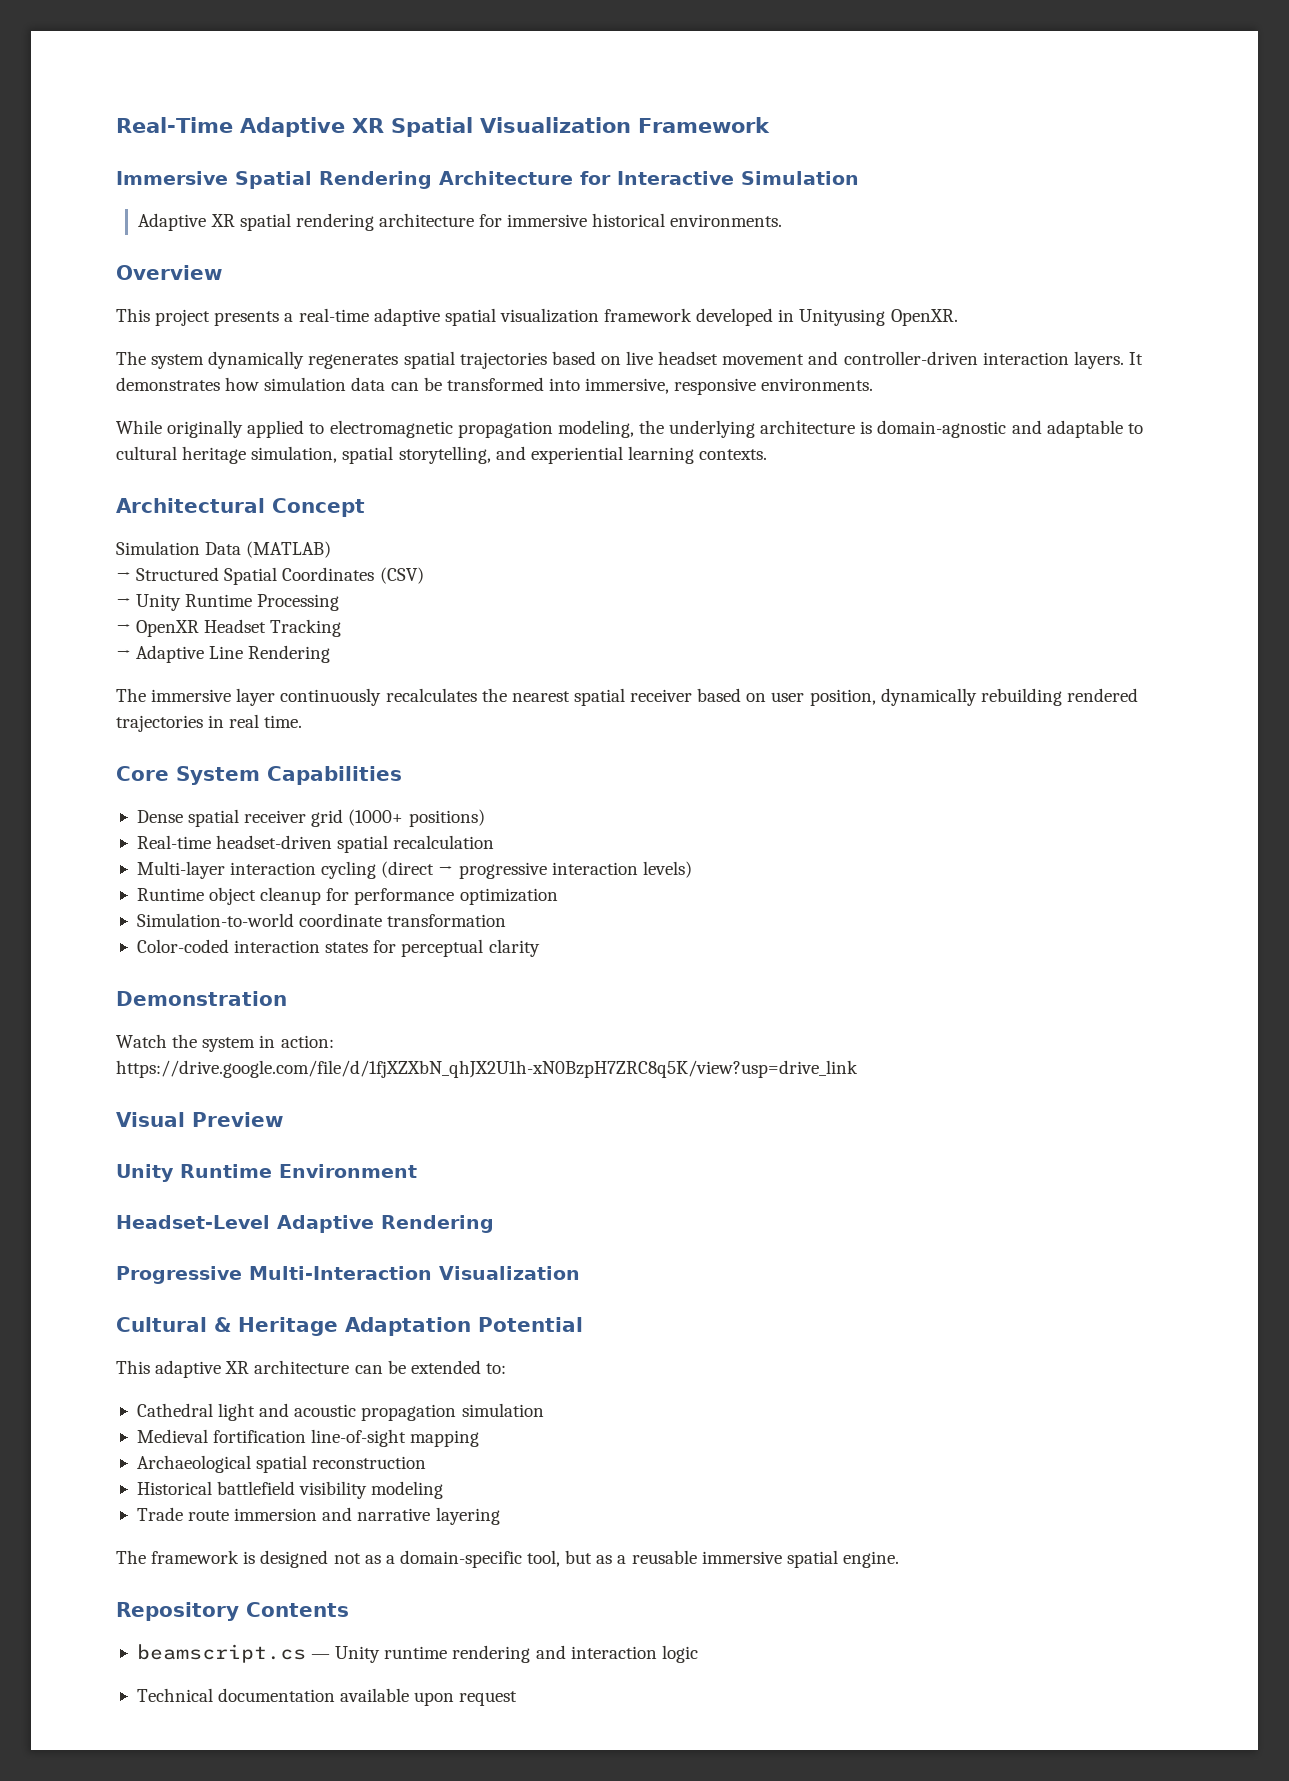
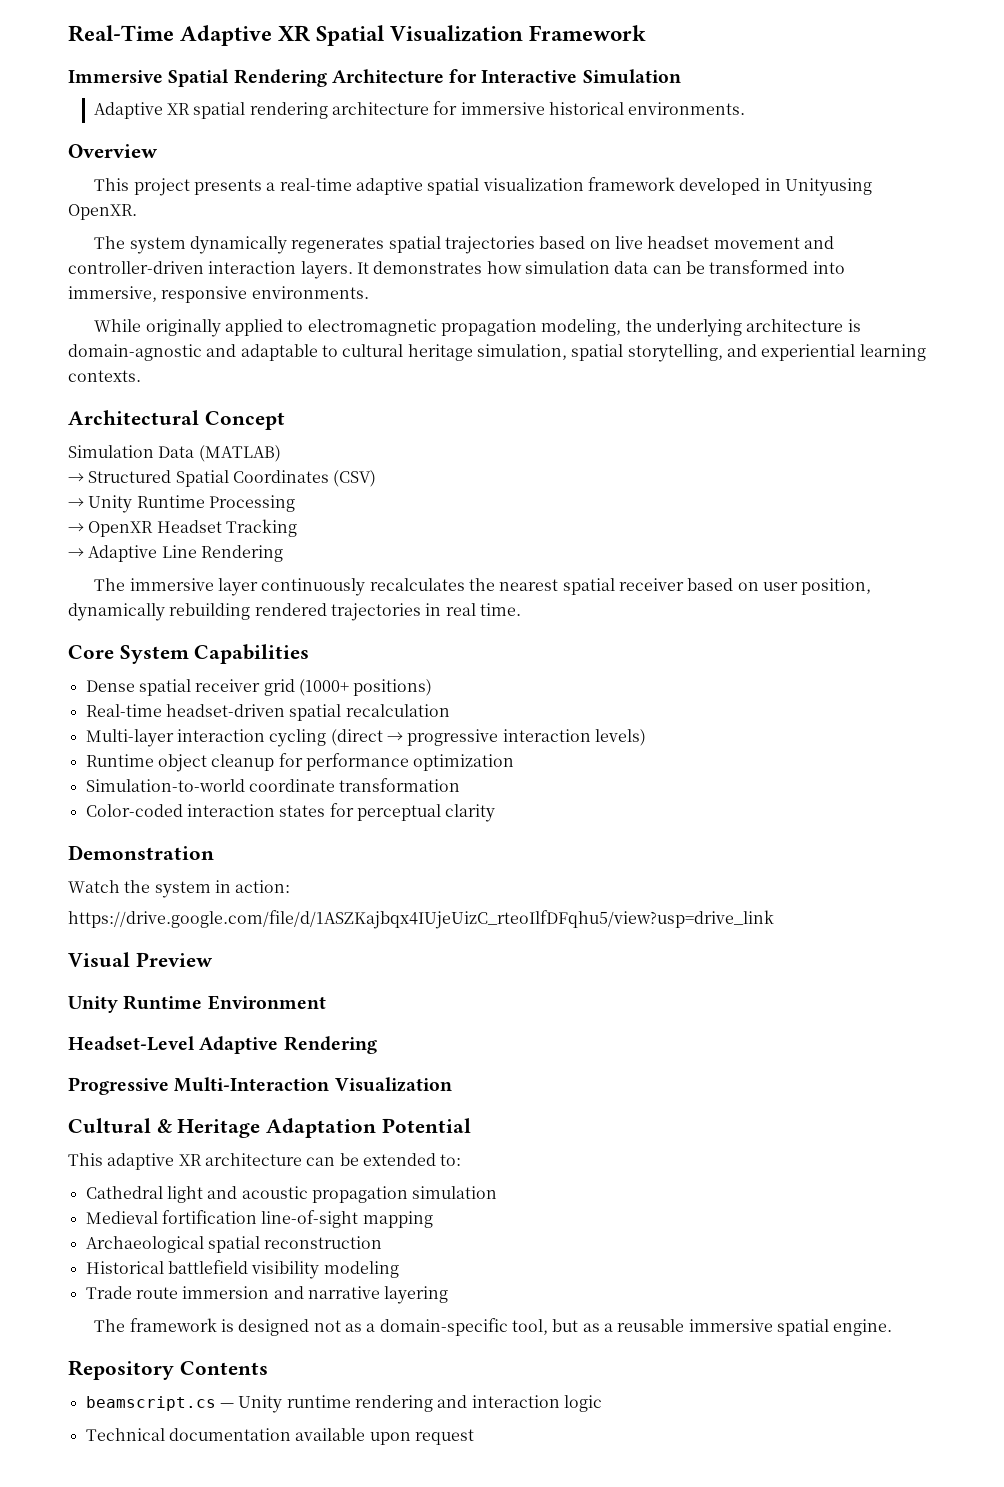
- https://drive.google.com/file/d/1fjXZXbN_qhJX2U1h-xN0BzpH7ZRC8q5K/view?usp=drive_link
+ https://drive.google.com/file/d/1ASZKajbqx4IUjeUizC_rteoIlfDFqhu5/view?usp=drive_link

